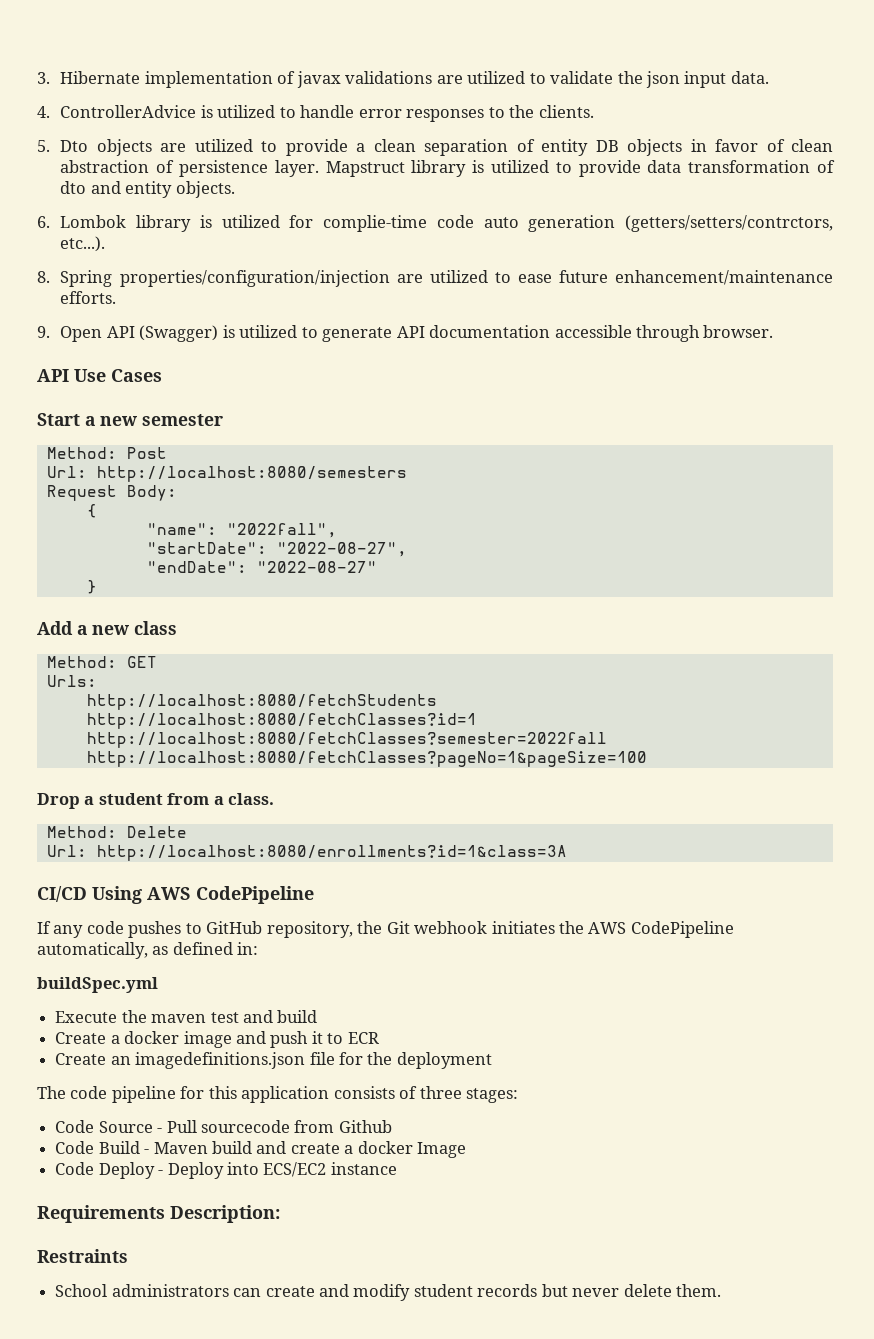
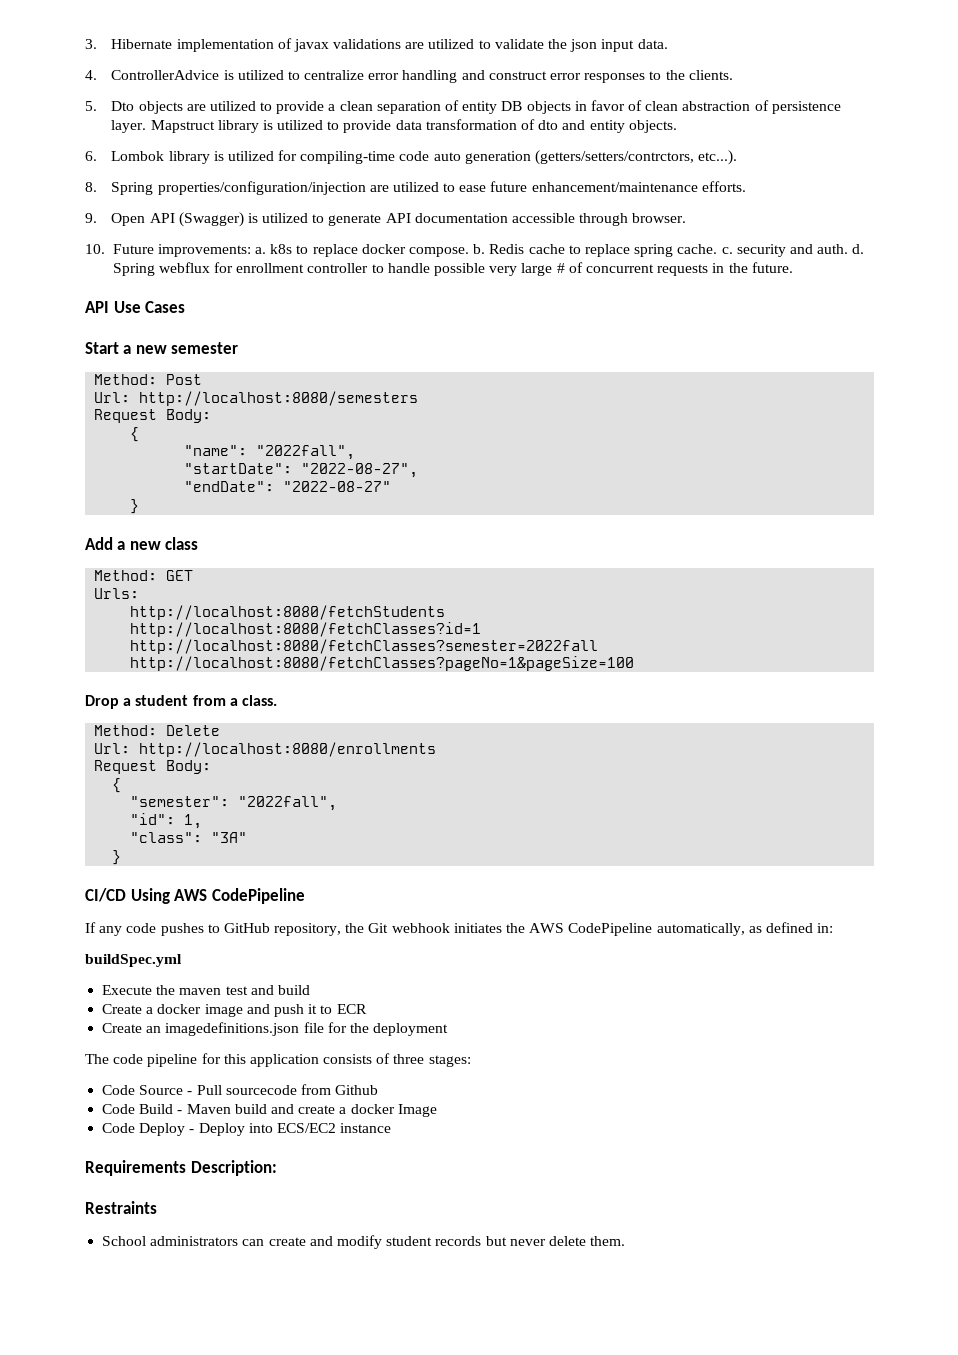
- 4. ControllerAdvice is utilized to handle error responses to the clients.
+ 4. ControllerAdvice is utilized to centralize error handling and construct error responses to the clients.
- 6. Lombok library is utilized for complie-time code auto generation (getters/setters/contrctors, etc...).
+ 6. Lombok library is utilized for compiling-time code auto generation (getters/setters/contrctors, etc...).
+ 10. Future improvements: a. k8s to replace docker compose. b. Redis cache to replace spring cache. c. security and auth. d. Spring webflux for enrollment controller to handle possible very large # of concurrent requests in the future.
- Url: http://localhost:8080/enrollments?id=1&class=3A
+ Url: http://localhost:8080/enrollments
+ Request Body:
+ {
+ "semester": "2022fall",
+ "id": 1,
+ "class": "3A"
+ }

